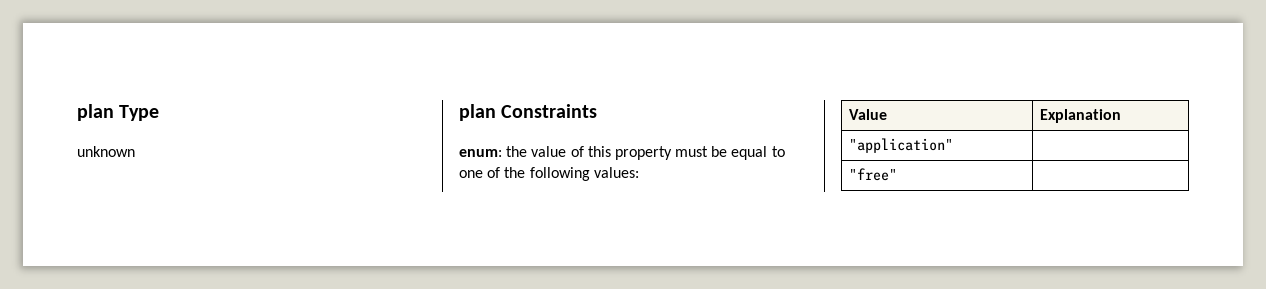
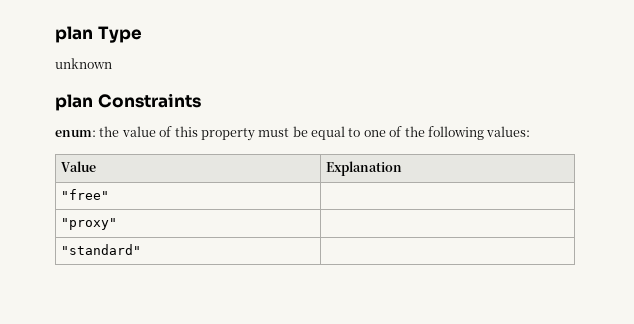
- "application" |
  "free" |
+ "proxy" |
+ "standard" |

